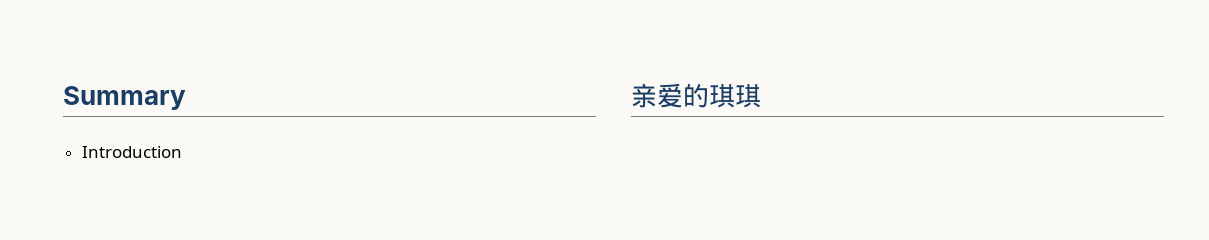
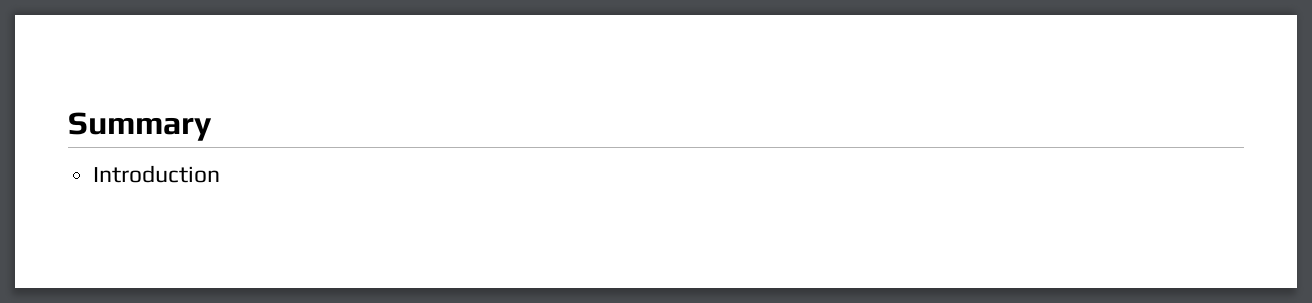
- 亲爱的琪琪

